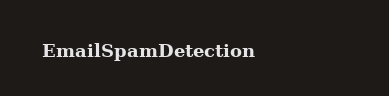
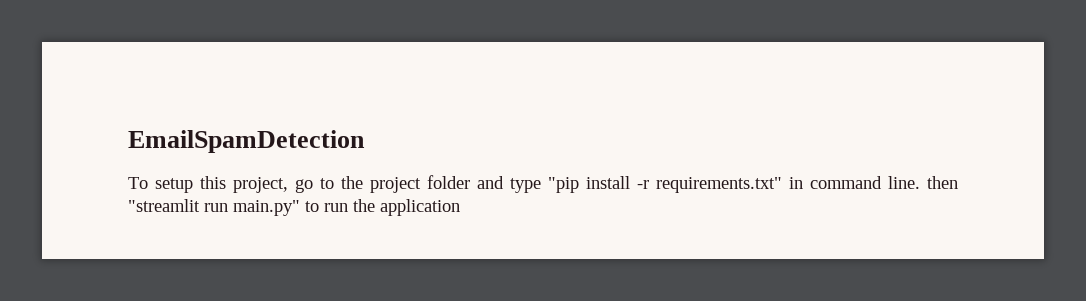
+ To setup this project, go to the project folder and type "pip install -r requirements.txt" in command line. then "streamlit run main.py" to run the application

